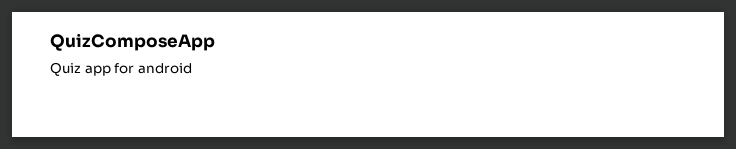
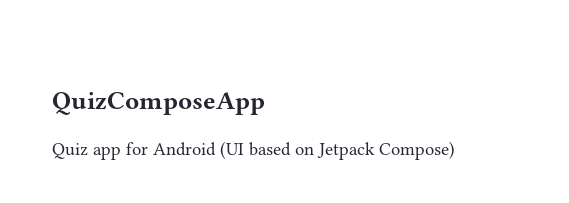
- Quiz app for android
+ Quiz app for Android (UI based on Jetpack Compose)

